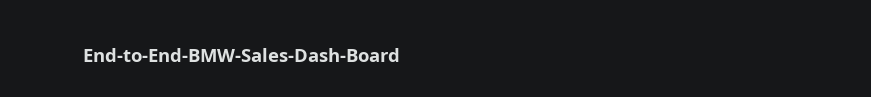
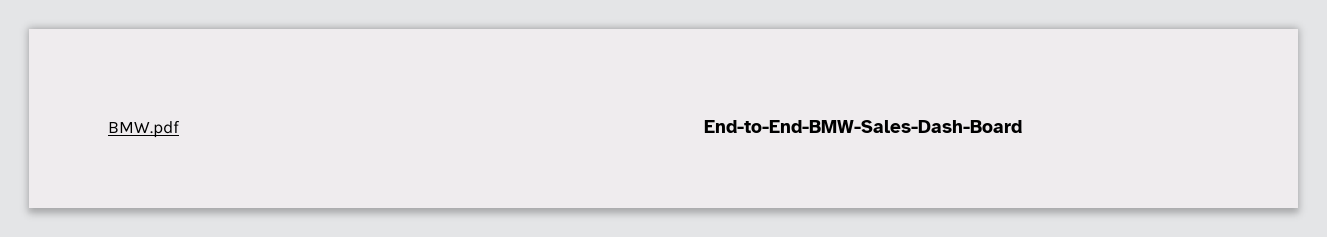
+ BMW.pdf

